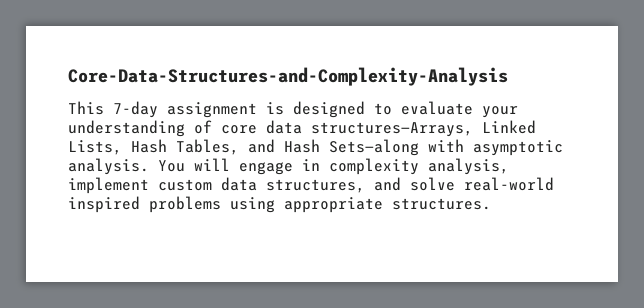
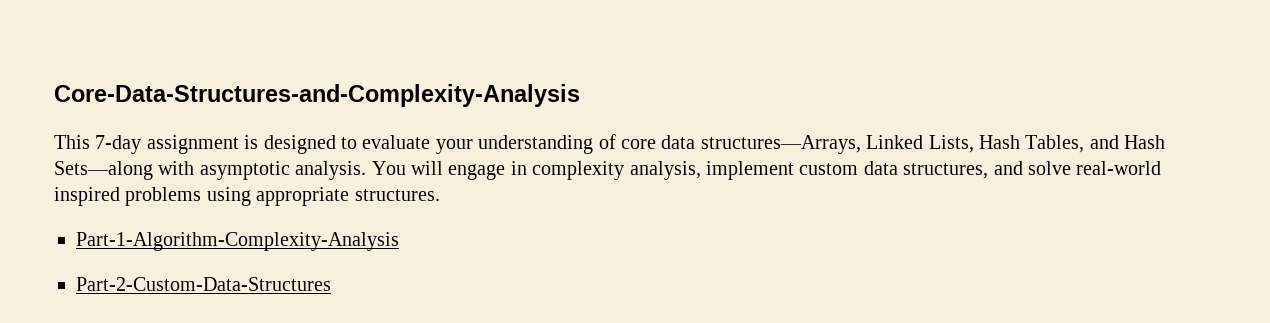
+ Part-1-Algorithm-Complexity-Analysis
+ Part-2-Custom-Data-Structures

